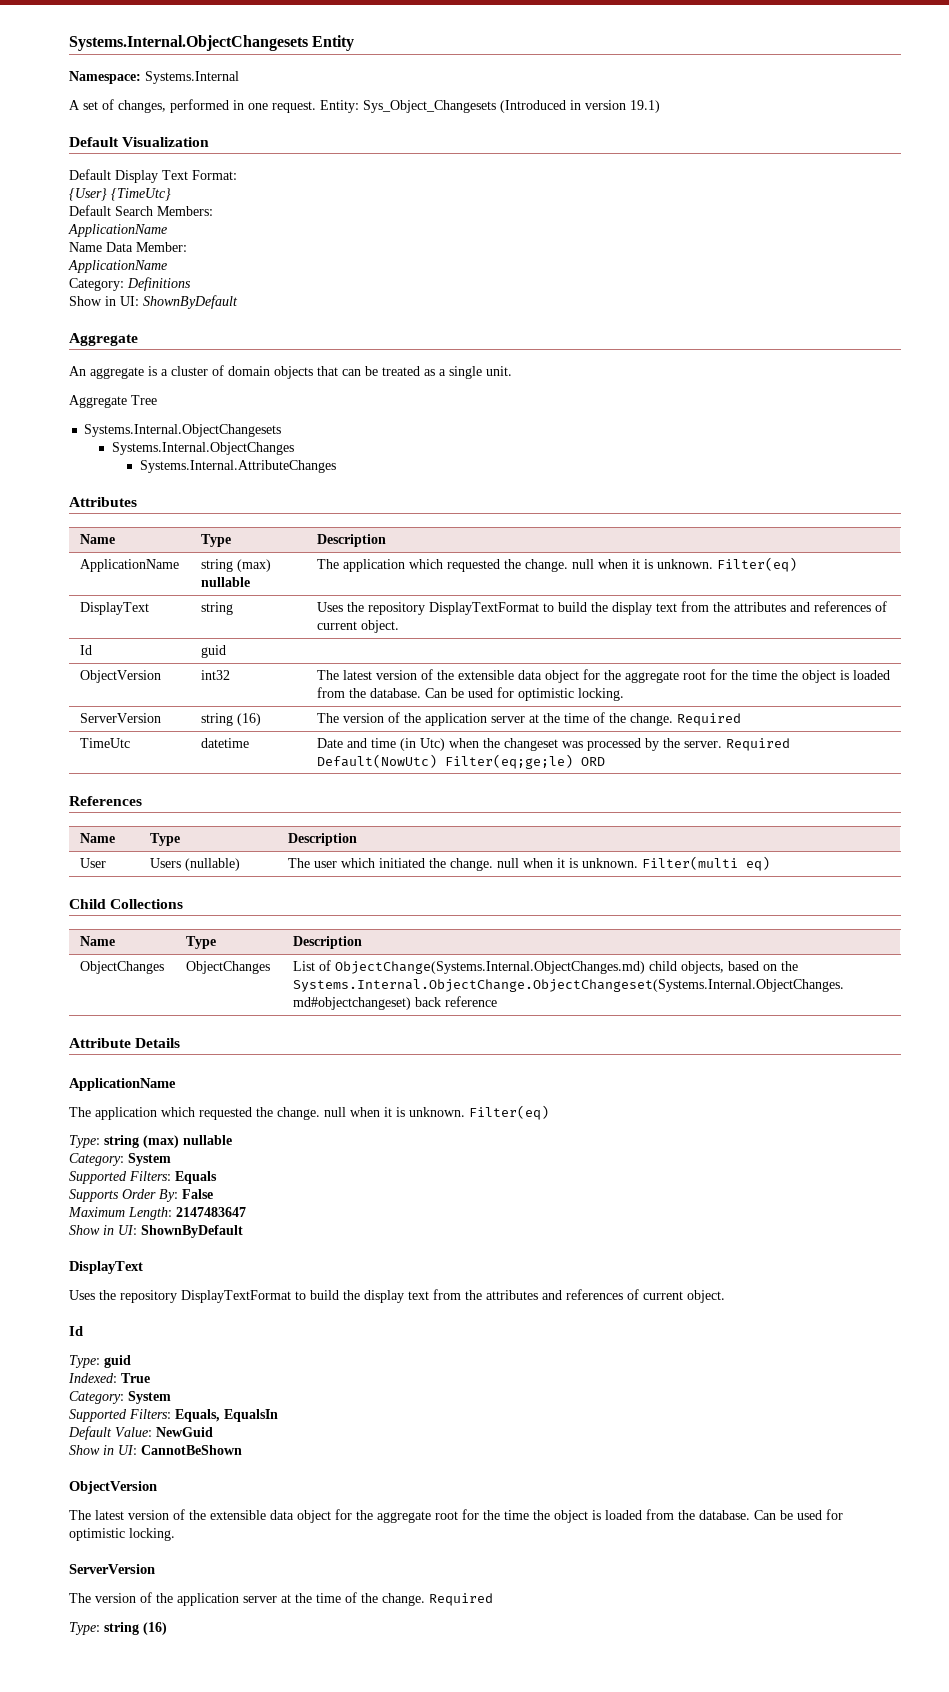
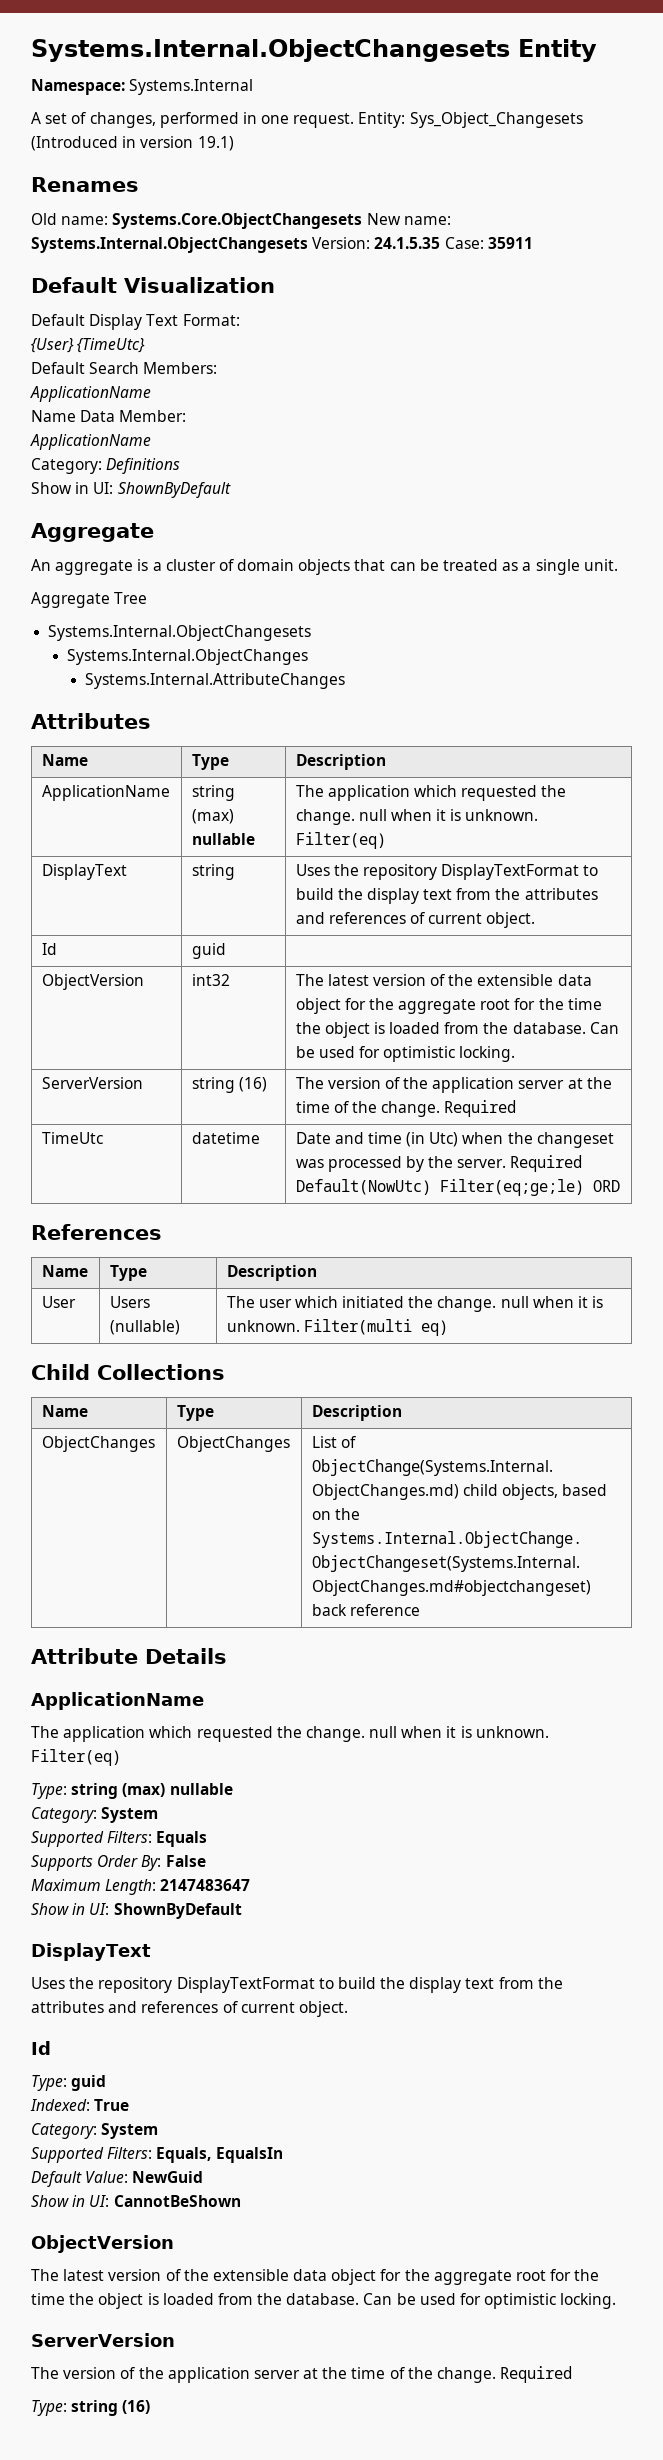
+ Renames
+ Old name: Systems.Core.ObjectChangesets New name: Systems.Internal.ObjectChangesets Version: 24.1.5.35 Case: 35911

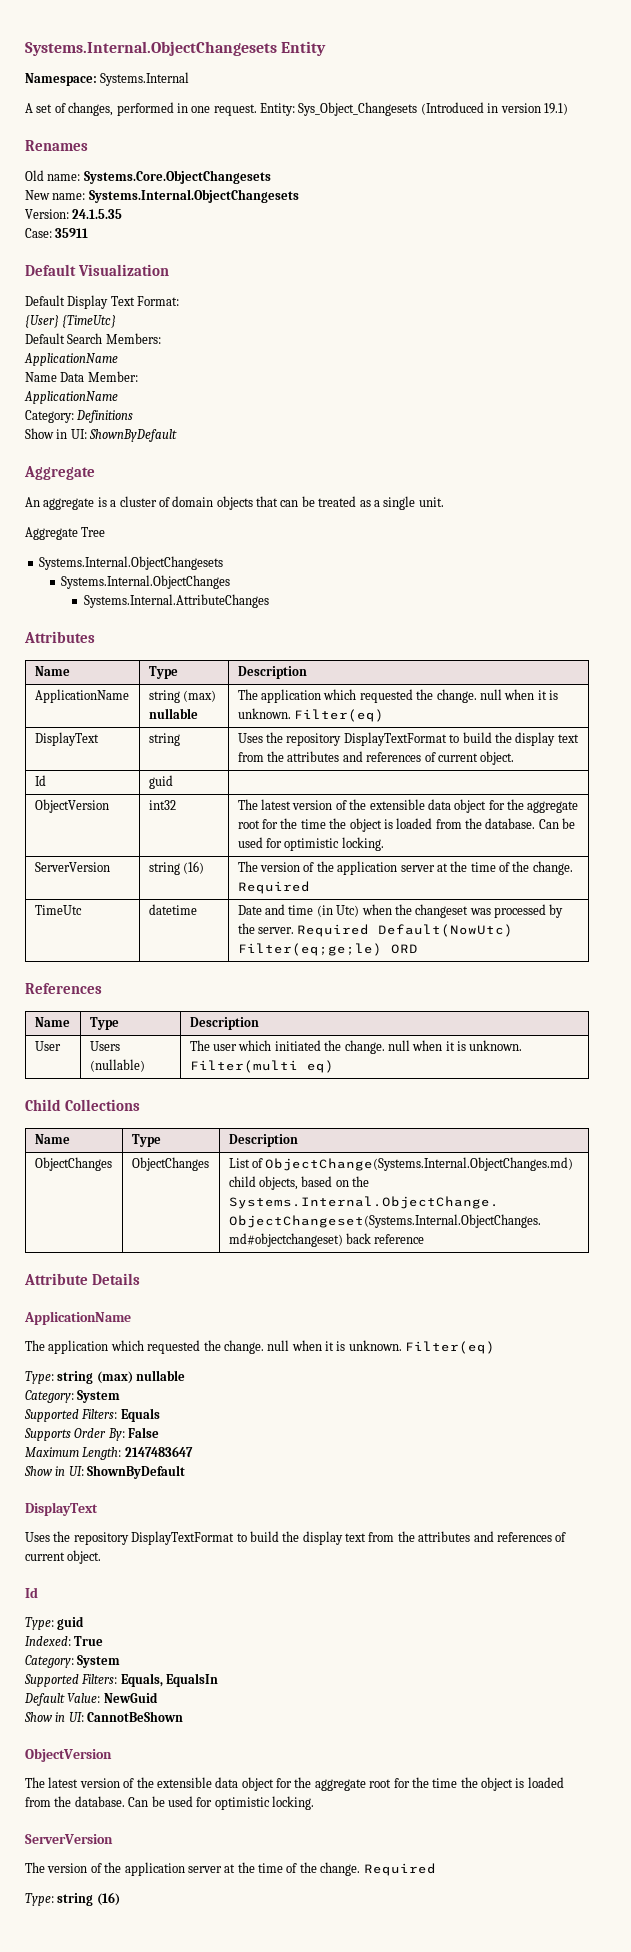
- Old name: Systems.Core.ObjectChangesets New name: Systems.Internal.ObjectChangesets Version: 24.1.5.35 Case: 35911
+ Old name: Systems.Core.ObjectChangesets
+ New name: Systems.Internal.ObjectChangesets
+ Version: 24.1.5.35
+ Case: 35911

